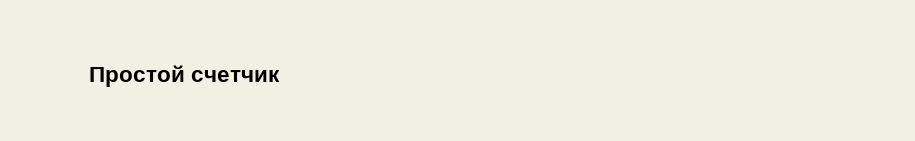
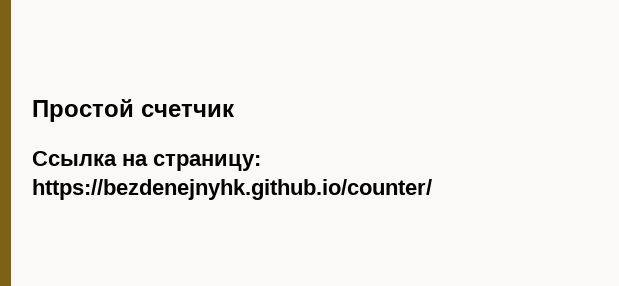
+ Ссылка на страницу: https://bezdenejnyhk.github.io/counter/

